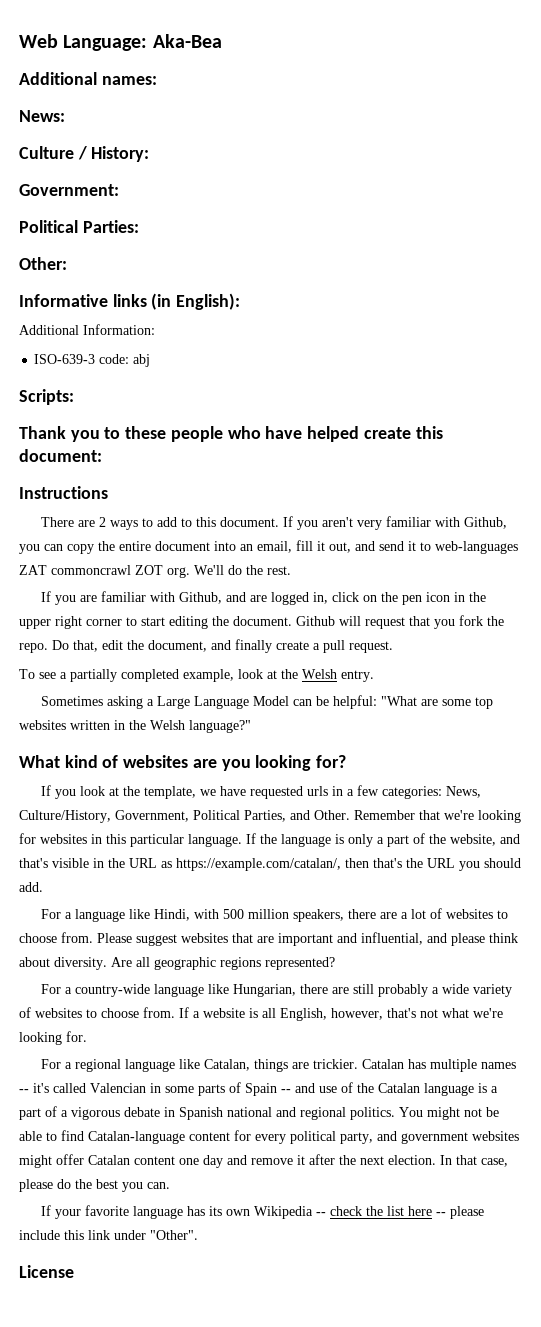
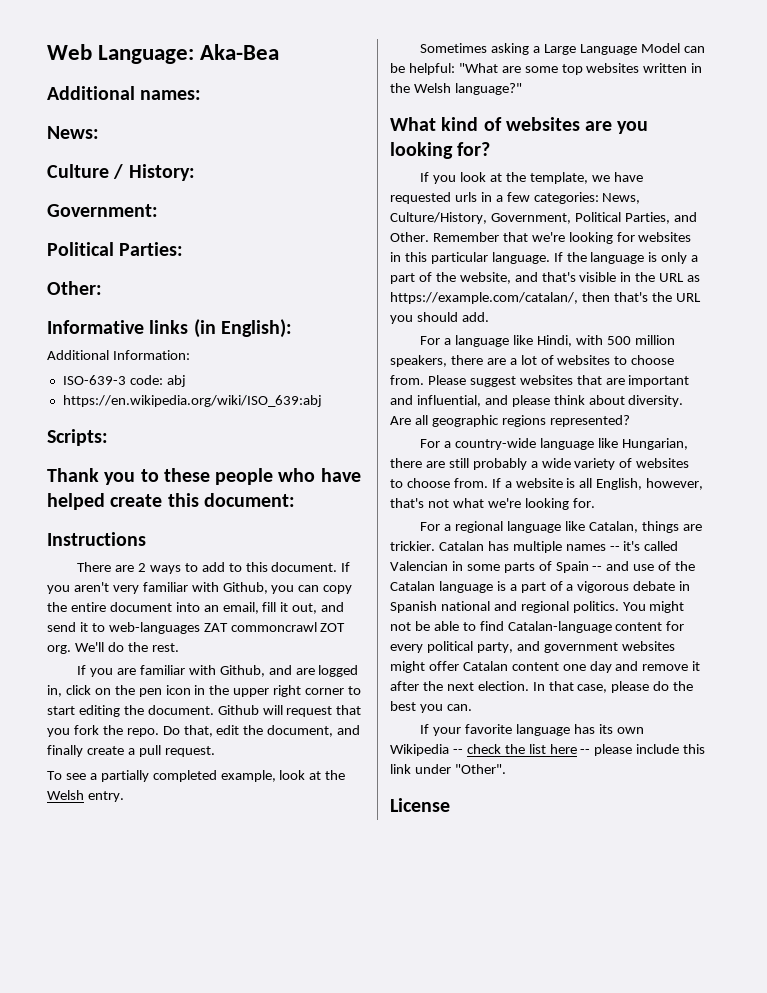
+ https://en.wikipedia.org/wiki/ISO_639:abj

